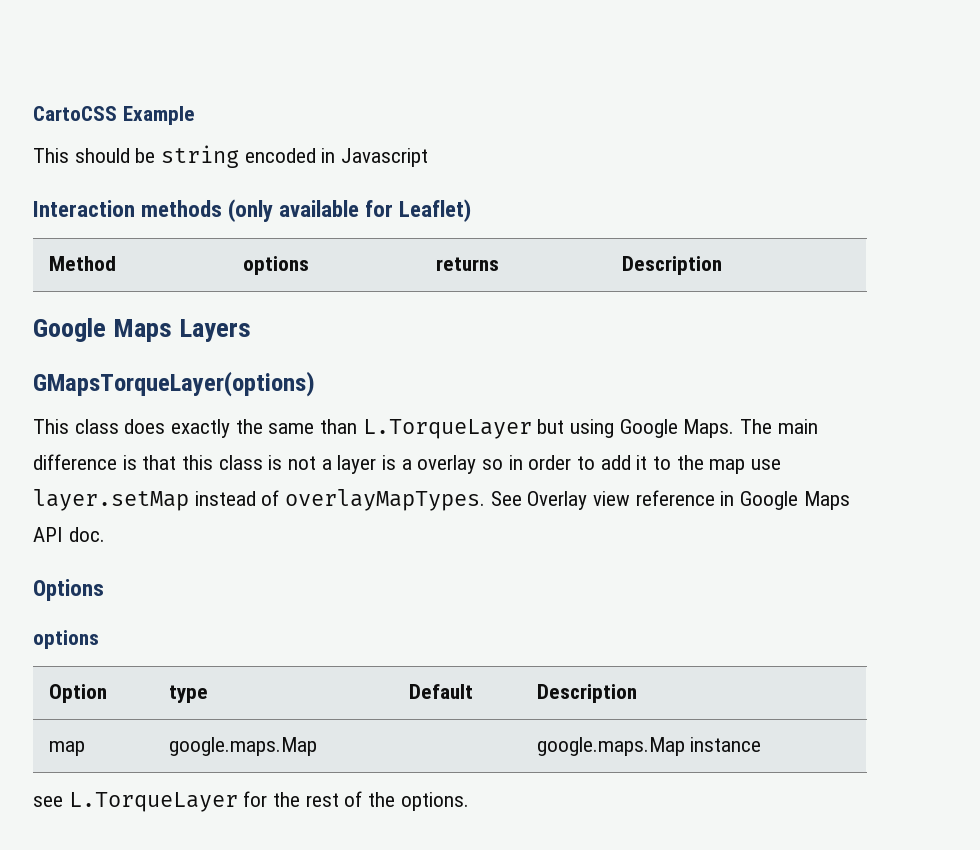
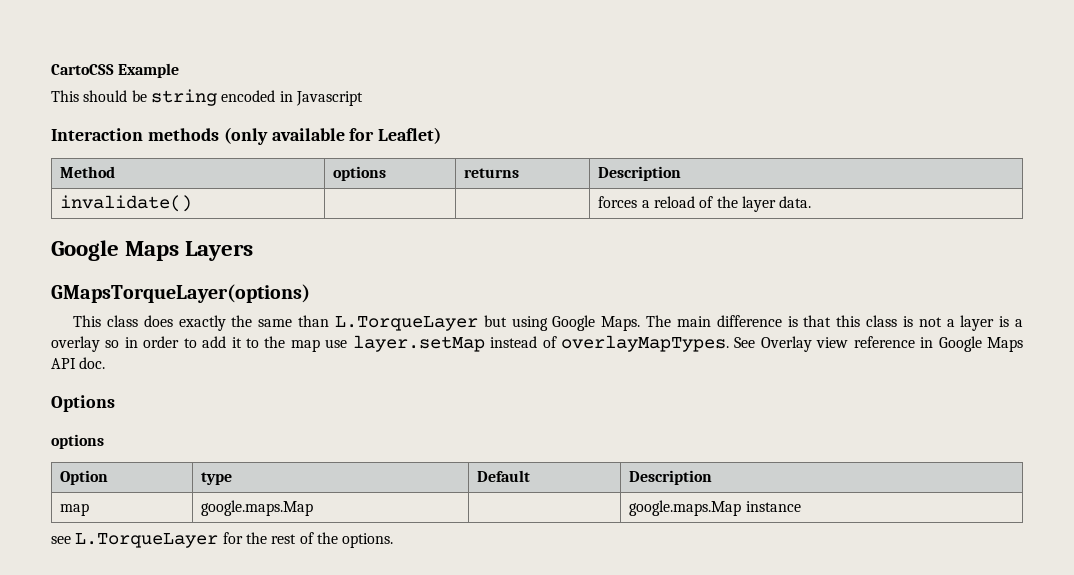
+ invalidate() | | | forces a reload of the layer data.

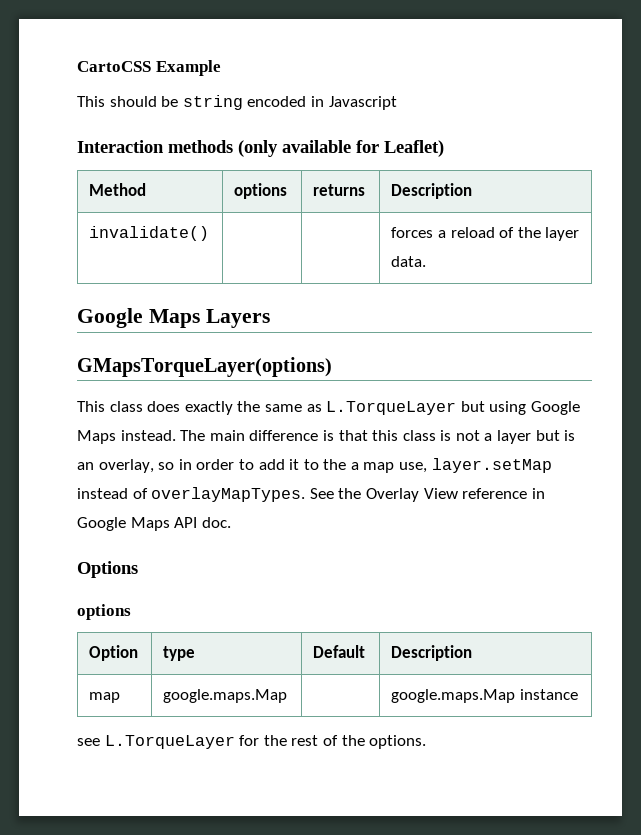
- This class does exactly the same than L.TorqueLayer but using Google Maps.
+ This class does exactly the same as L.TorqueLayer but using Google Maps instead.
- The main difference is that this class is not a layer is a overlay so in order to add it to the map use layer.setMap instead of overlayMapTypes.
+ The main difference is that this class is not a layer but is an overlay, so in order to add it to the a map use, layer.setMap instead of overlayMapTypes.
- See Overlay view reference in Google Maps API doc.
+ See the Overlay View reference in Google Maps API doc.

